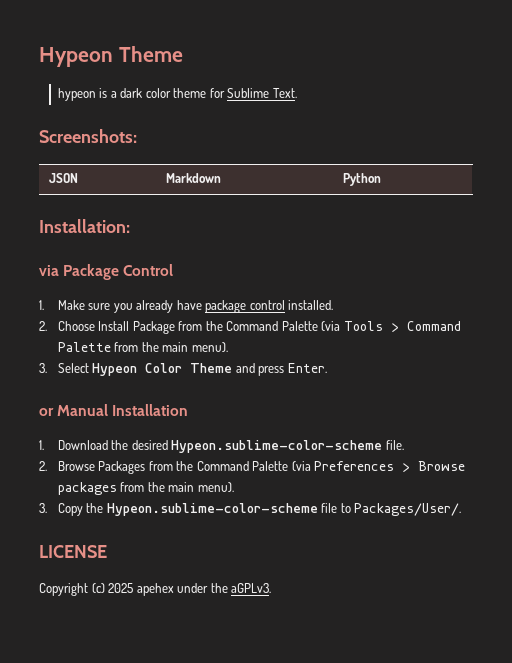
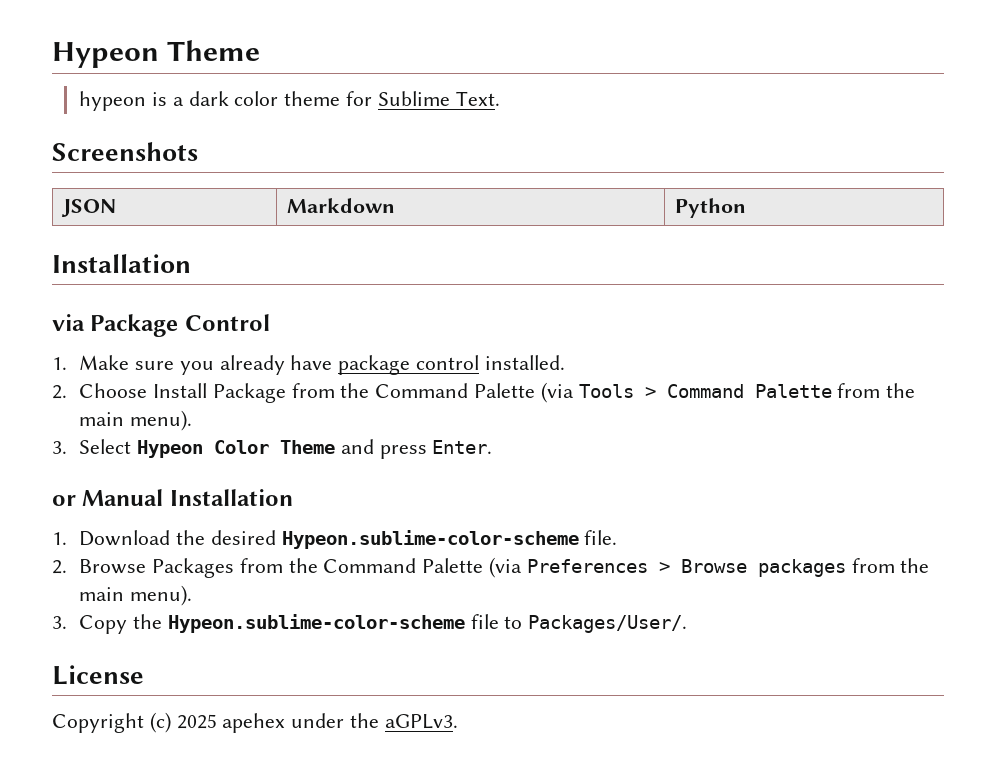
- Screenshots:
+ Screenshots
  JSON | Markdown | Python
- Installation:
+ Installation
- LICENSE
+ License

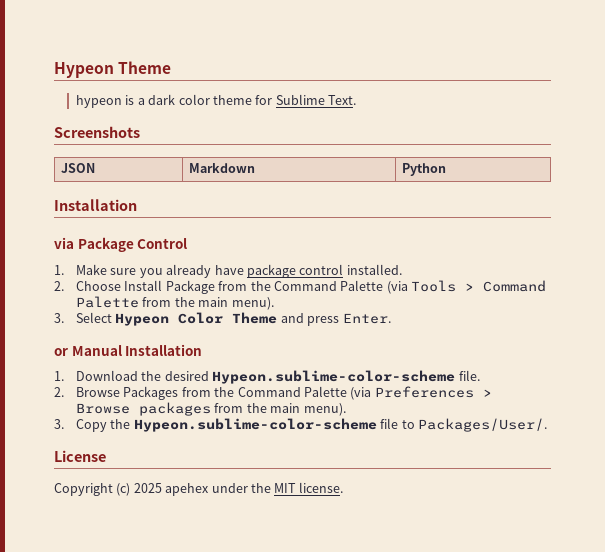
- Copyright (c) 2025 apehex under the aGPLv3.
+ Copyright (c) 2025 apehex under the MIT license.

